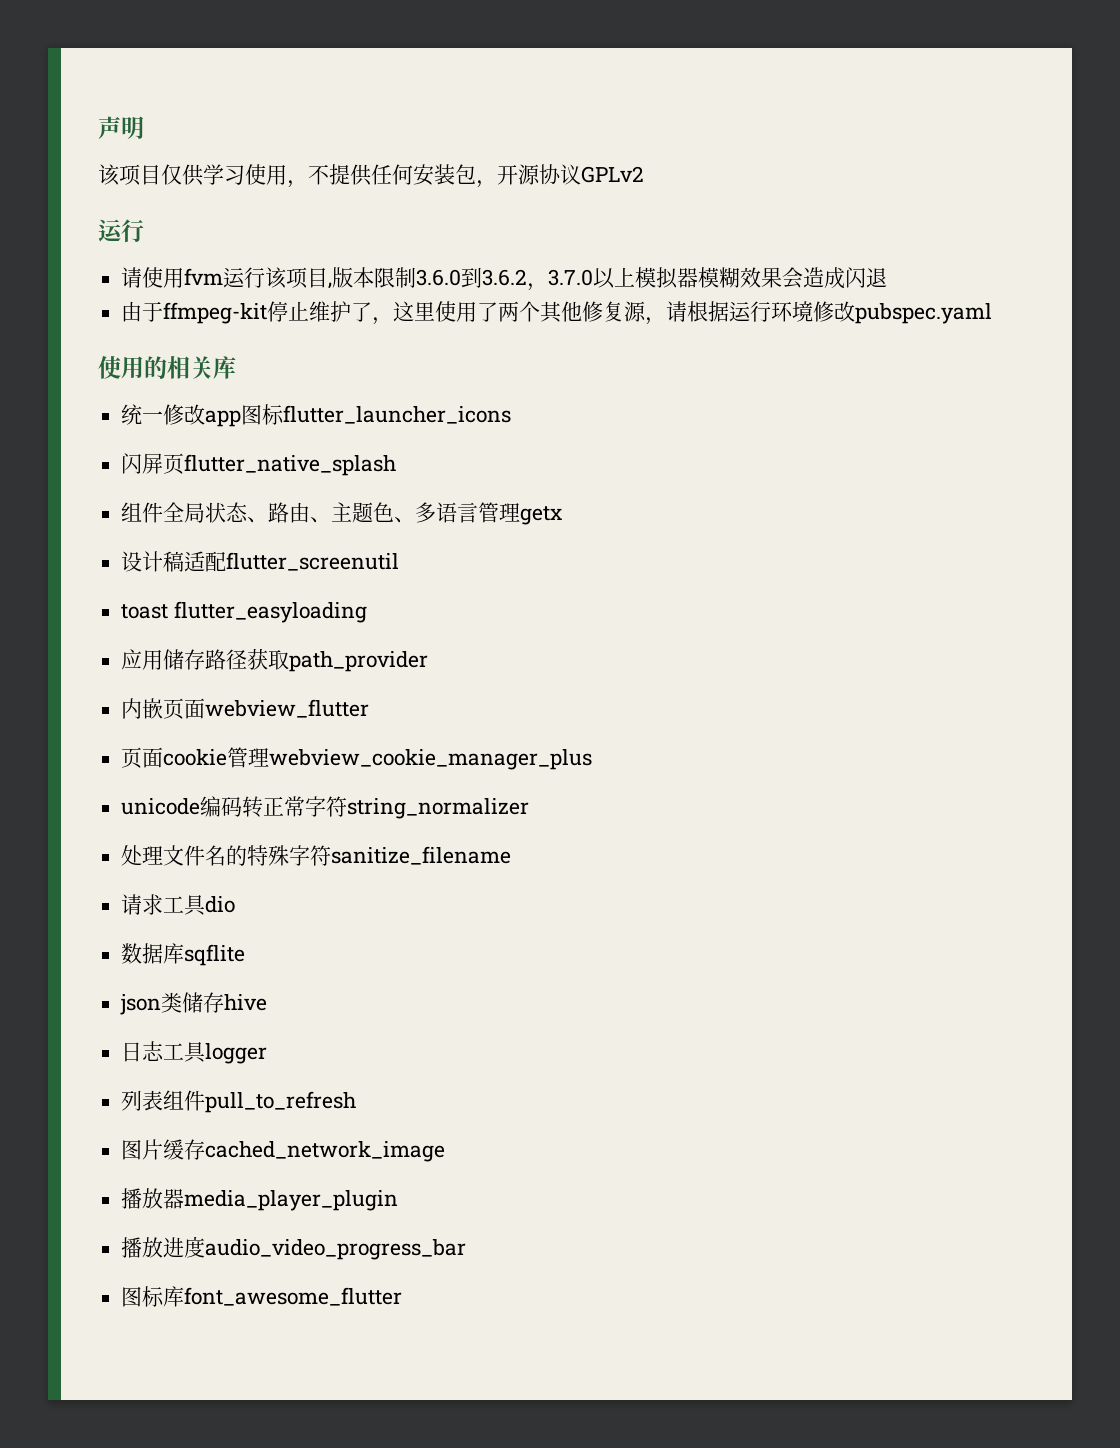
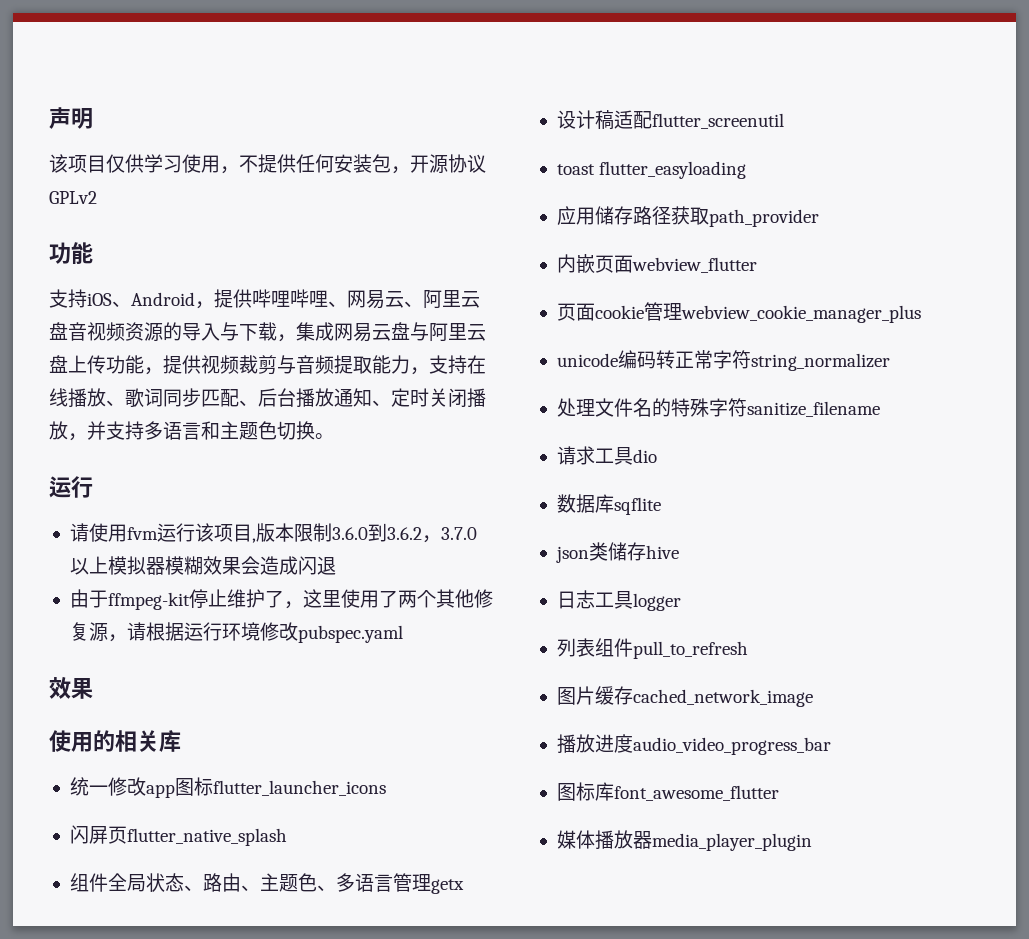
  该项目仅供学习使用，不提供任何安装包，开源协议GPLv2
+ 功能
+ 支持iOS、Android，提供哔哩哔哩、网易云、阿里云盘音视频资源的导入与下载，集成网易云盘与阿里云盘上传功能，提供视频裁剪与音频提取能力，支持在线播放、歌词同步匹配、后台播放通知、定时关闭播放，并支持多语言和主题色切换。
  由于ffmpeg-kit停止维护了，这里使用了两个其他修复源，请根据运行环境修改pubspec.yaml
+ 效果
- 播放器media_player_plugin
+ 媒体播放器media_player_plugin

